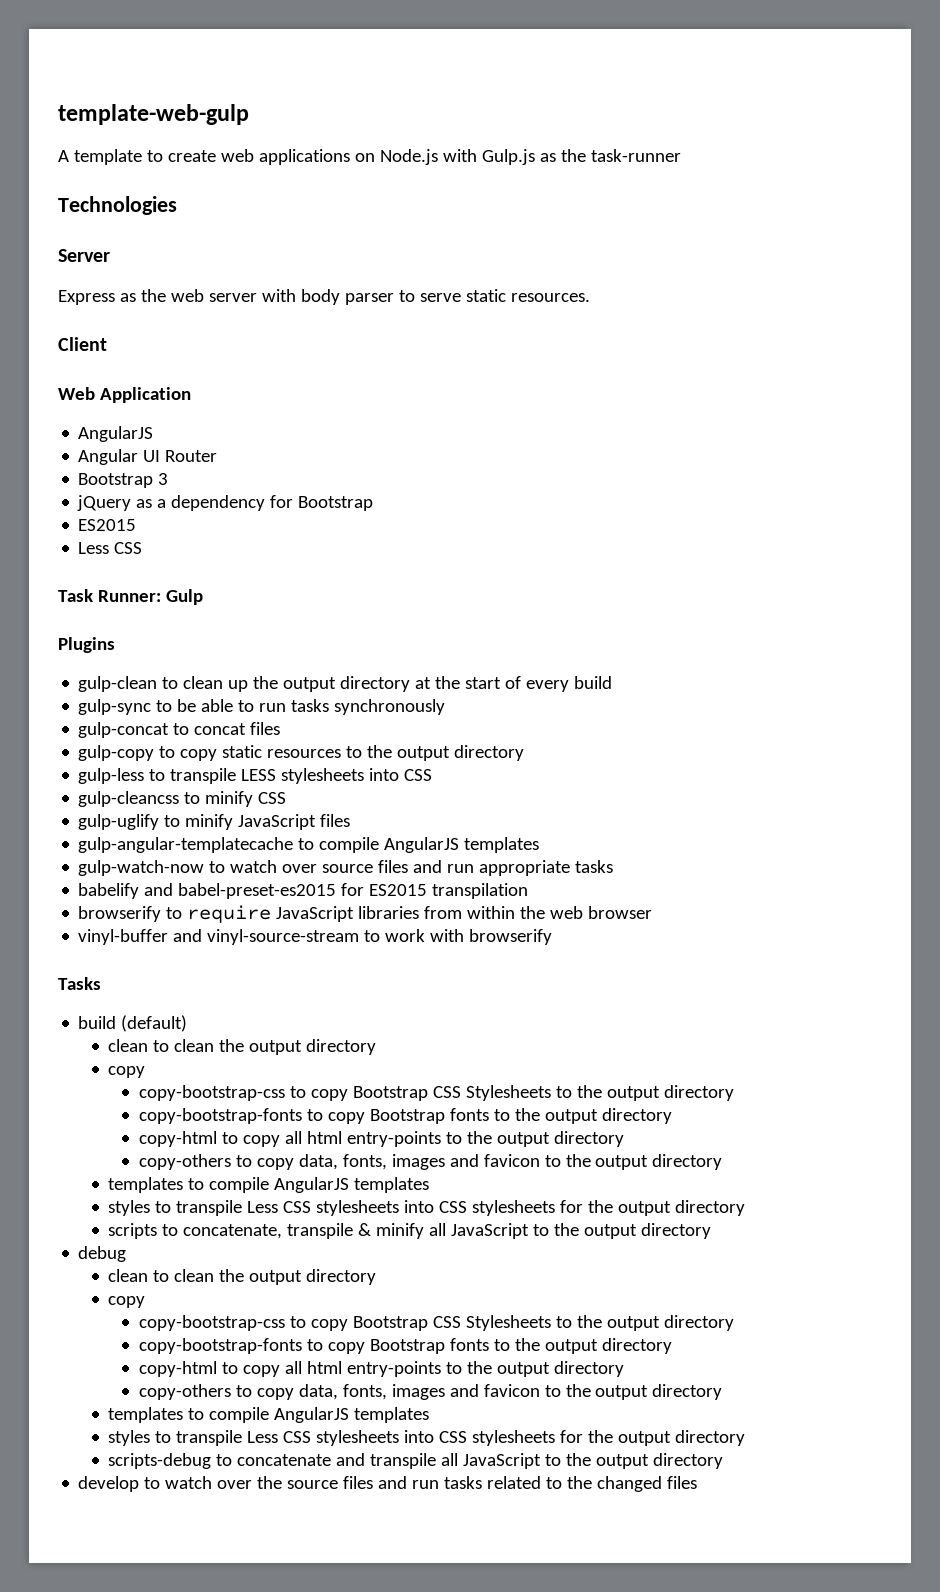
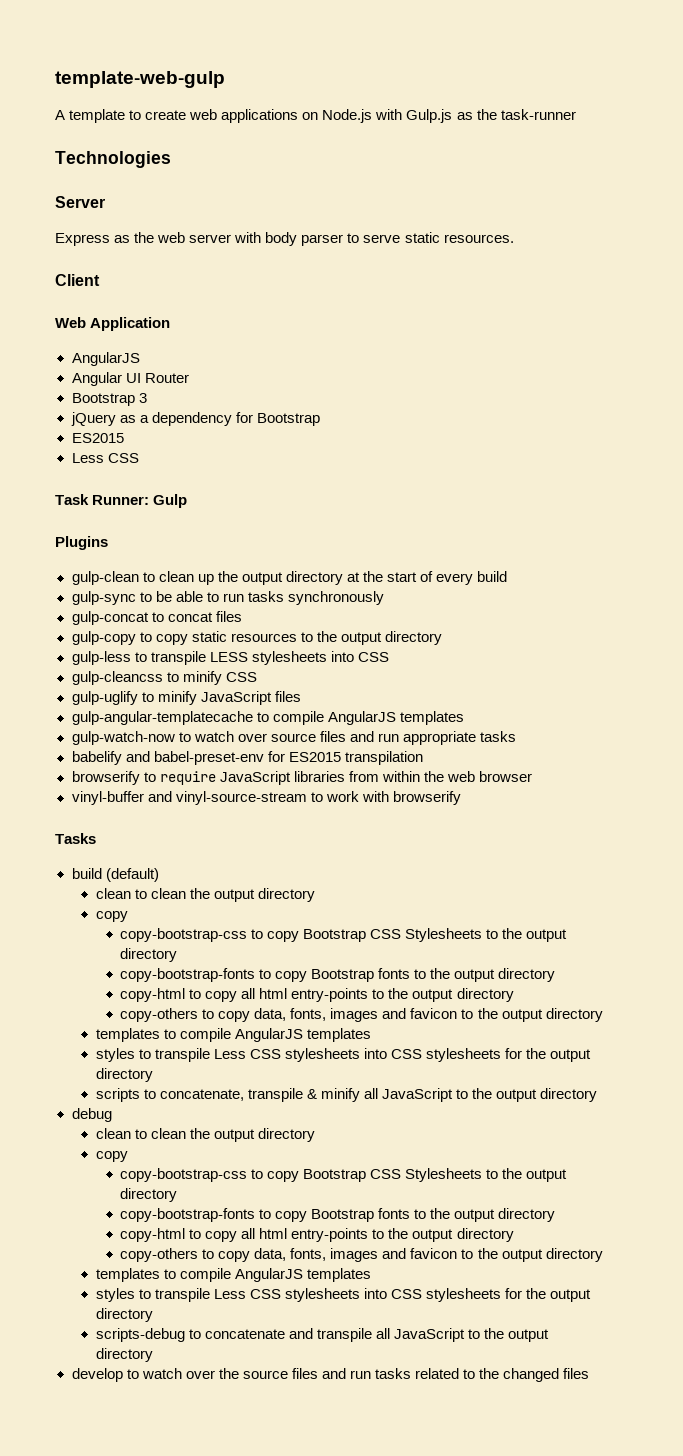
- babelify and babel-preset-es2015 for ES2015 transpilation
+ babelify and babel-preset-env for ES2015 transpilation

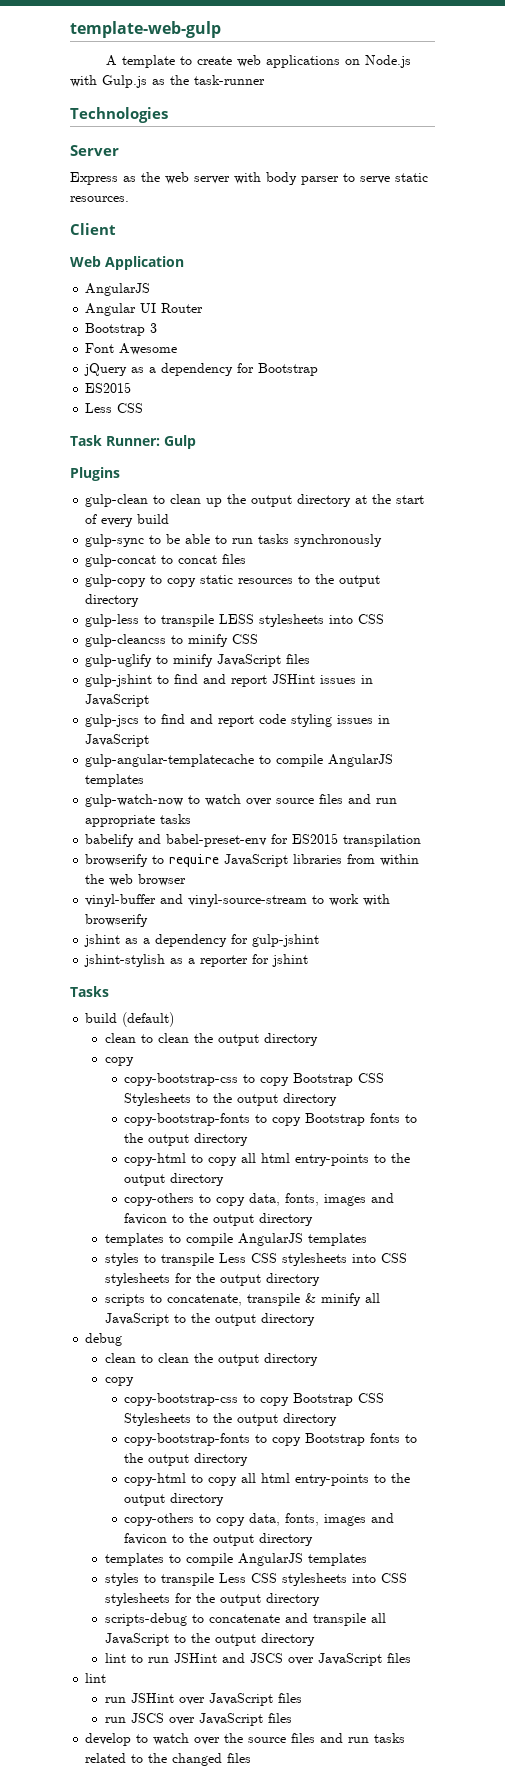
+ Font Awesome
+ gulp-jshint to find and report JSHint issues in JavaScript
+ gulp-jscs to find and report code styling issues in JavaScript
+ jshint as a dependency for gulp-jshint
+ jshint-stylish as a reporter for jshint
+ lint to run JSHint and JSCS over JavaScript files
+ lint
+ run JSHint over JavaScript files
+ run JSCS over JavaScript files

